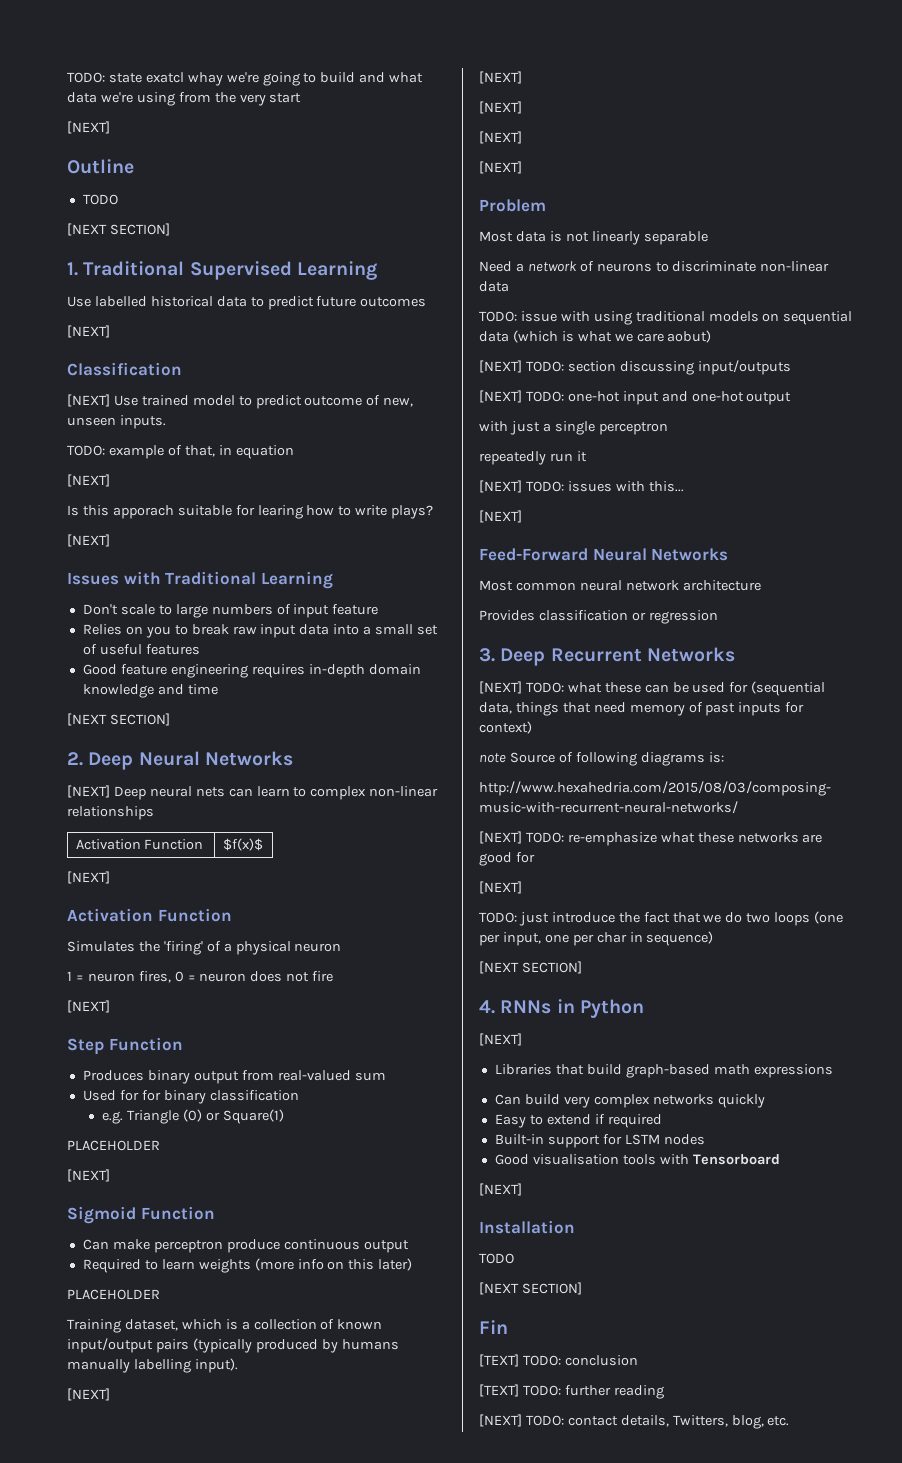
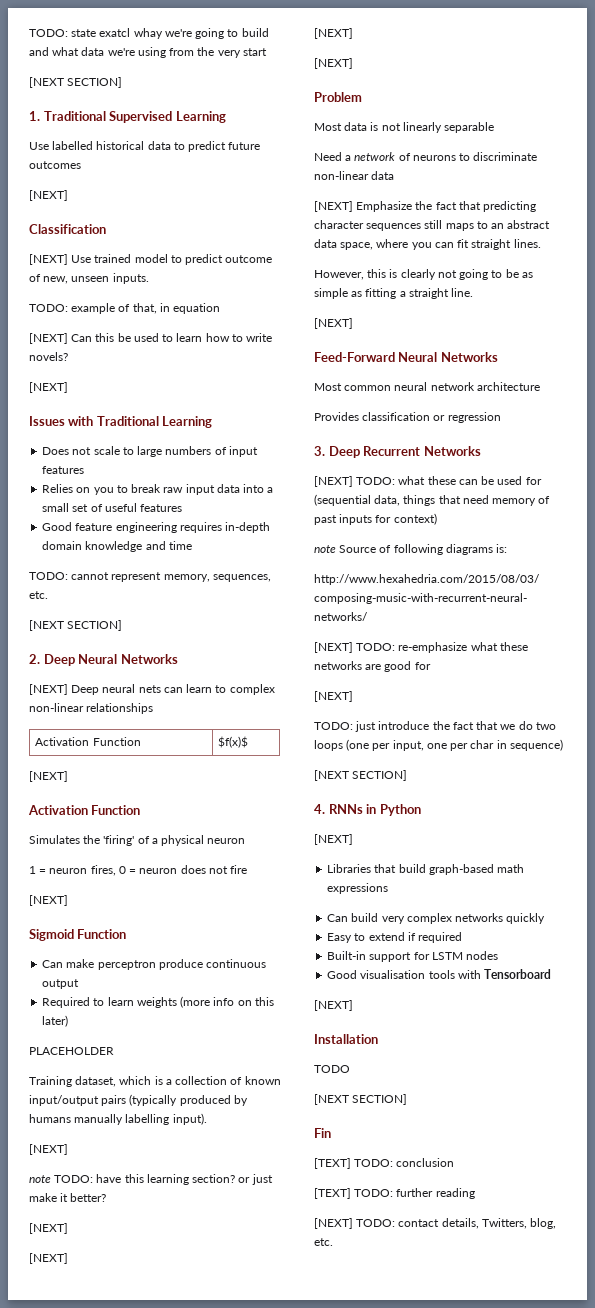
  TODO: state exatcl whay we're going to build and what data we're using from the very start
- [NEXT]
- Outline
- TODO
  TODO: example of that, in equation
- [NEXT]
- Is this apporach suitable for learing how to write plays?
+ [NEXT] Can this be used to learn how to write novels?
- Don't scale to large numbers of input feature
+ Does not scale to large numbers of input features
+ TODO: cannot represent memory, sequences, etc.
- Step Function
- Produces binary output from real-valued sum
- Used for for binary classification
- e.g. Triangle (0) or Square(1)
- PLACEHOLDER
- [NEXT]
+ note TODO: have this learning section? or just make it better?
- TODO: issue with using traditional models on sequential data (which is what we care aobut)
- [NEXT] TODO: section discussing input/outputs
- [NEXT] TODO: one-hot input and one-hot output
- with just a single perceptron
- repeatedly run it
- [NEXT] TODO: issues with this...
+ [NEXT] Emphasize the fact that predicting character sequences still maps to an abstract data space, where you can fit straight lines.
+ However, this is clearly not going to be as simple as fitting a straight line.

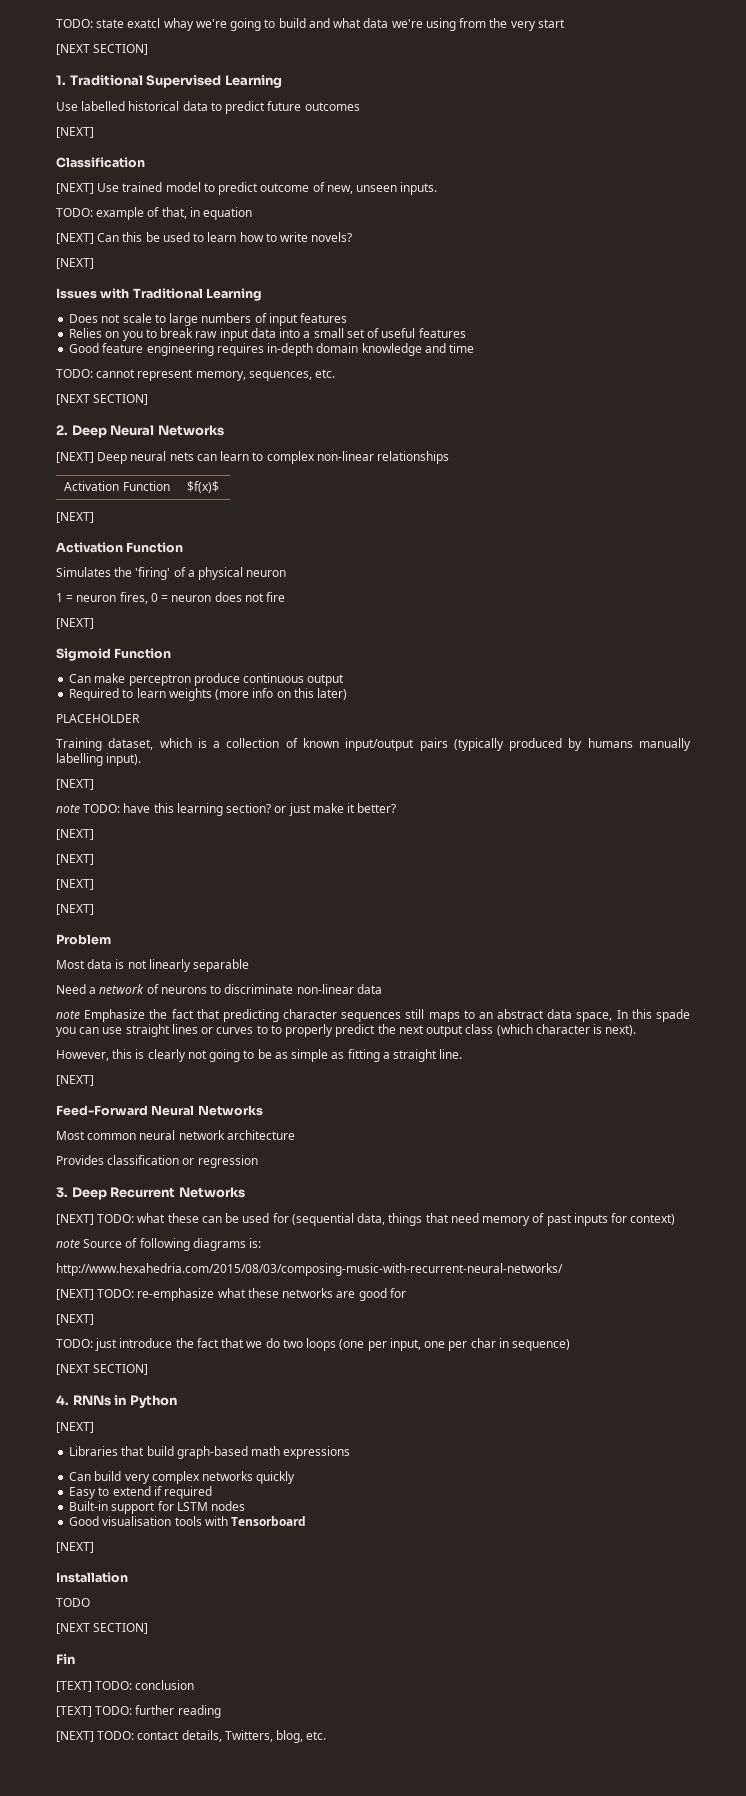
- [NEXT] Emphasize the fact that predicting character sequences still maps to an abstract data space, where you can fit straight lines.
+ note Emphasize the fact that predicting character sequences still maps to an abstract data space, In this spade you can use straight lines or curves to to properly predict the next output class (which character is next).

